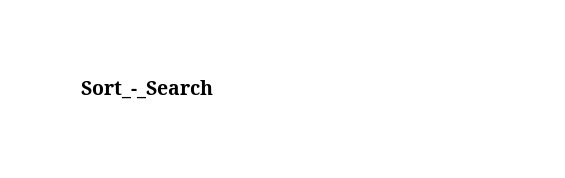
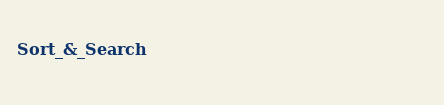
- Sort_-_Search
+ Sort_&_Search

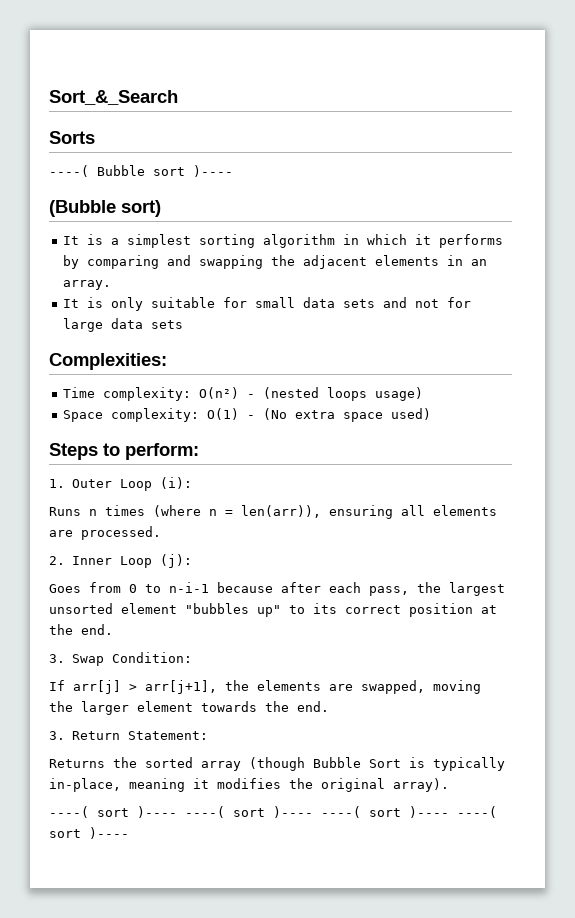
+ Sorts
+ ----( Bubble sort )----
+ (Bubble sort)
+ It is a simplest sorting algorithm in which it performs by comparing and swapping the adjacent elements in an array.
+ It is only suitable for small data sets and not for large data sets
+ Complexities:
+ Time complexity: O(n²) - (nested loops usage)
+ Space complexity: O(1) - (No extra space used)
+ Steps to perform:
+ 1. Outer Loop (i):
+ Runs n times (where n = len(arr)), ensuring all elements are processed.
+ 2. Inner Loop (j):
+ Goes from 0 to n-i-1 because after each pass, the largest unsorted element "bubbles up" to its correct position at the end.
+ 3. Swap Condition:
+ If arr[j] > arr[j+1], the elements are swapped, moving the larger element towards the end.
+ 3. Return Statement:
+ Returns the sorted array (though Bubble Sort is typically in-place, meaning it modifies the original array).
+ ----( sort )---- ----( sort )---- ----( sort )---- ----( sort )----

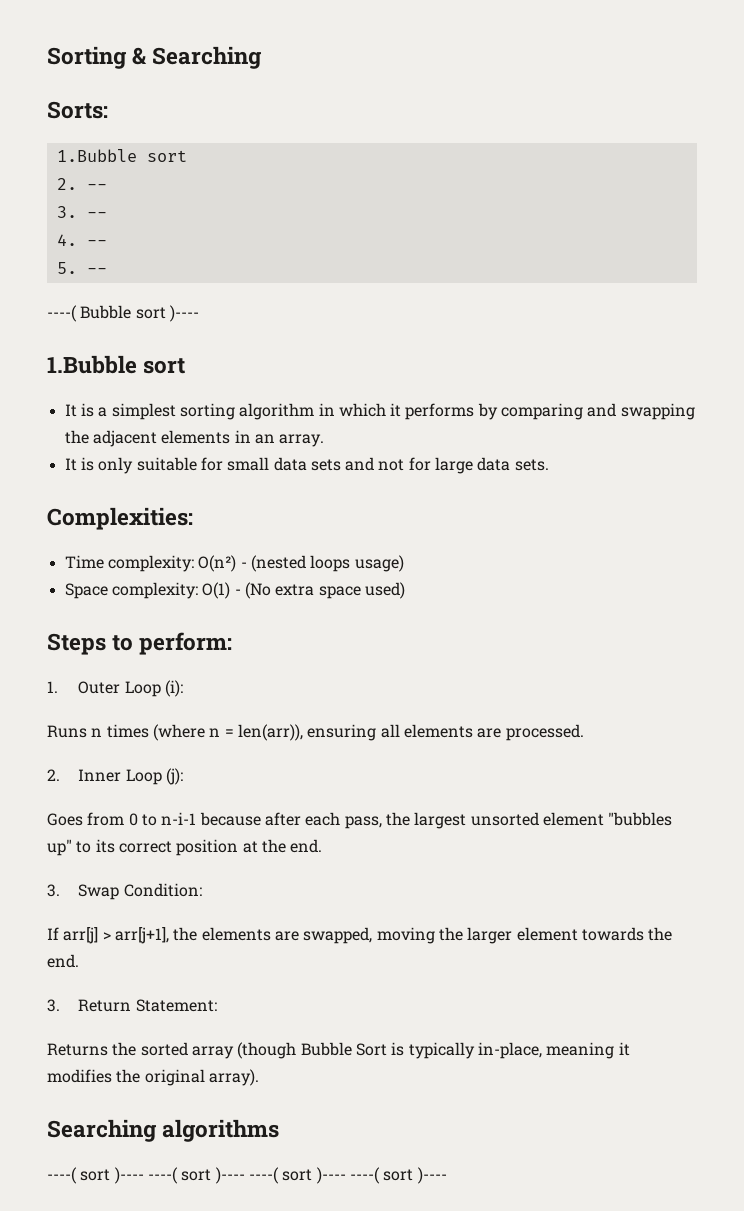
- Sort_&_Search
- Sorts
+ Sorting & Searching
+ Sorts:
+ 1.Bubble sort
+ 2. --
+ 3. --
+ 4. --
+ 5. --
  ----( Bubble sort )----
- (Bubble sort)
+ 1.Bubble sort
- It is only suitable for small data sets and not for large data sets
+ It is only suitable for small data sets and not for large data sets.
+ Searching algorithms

